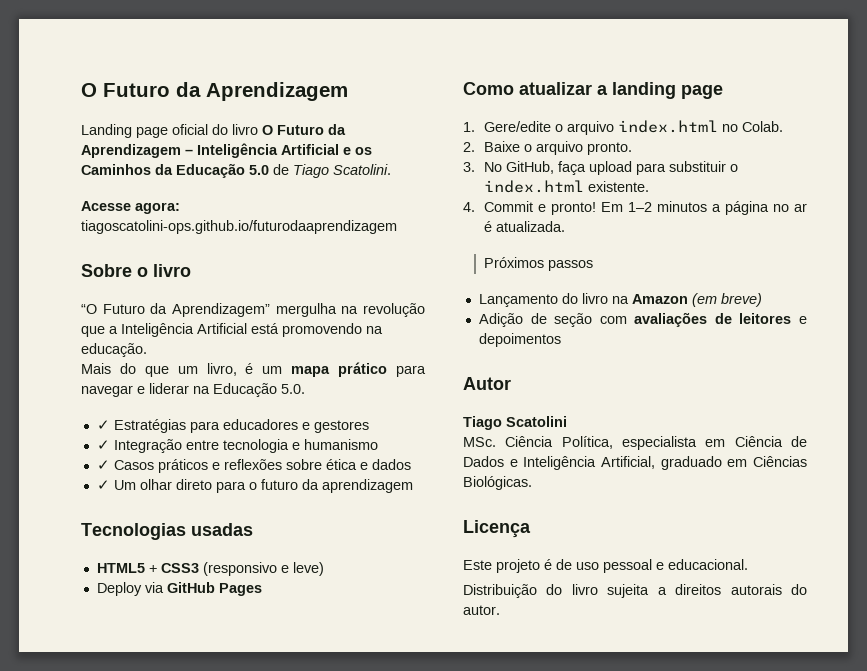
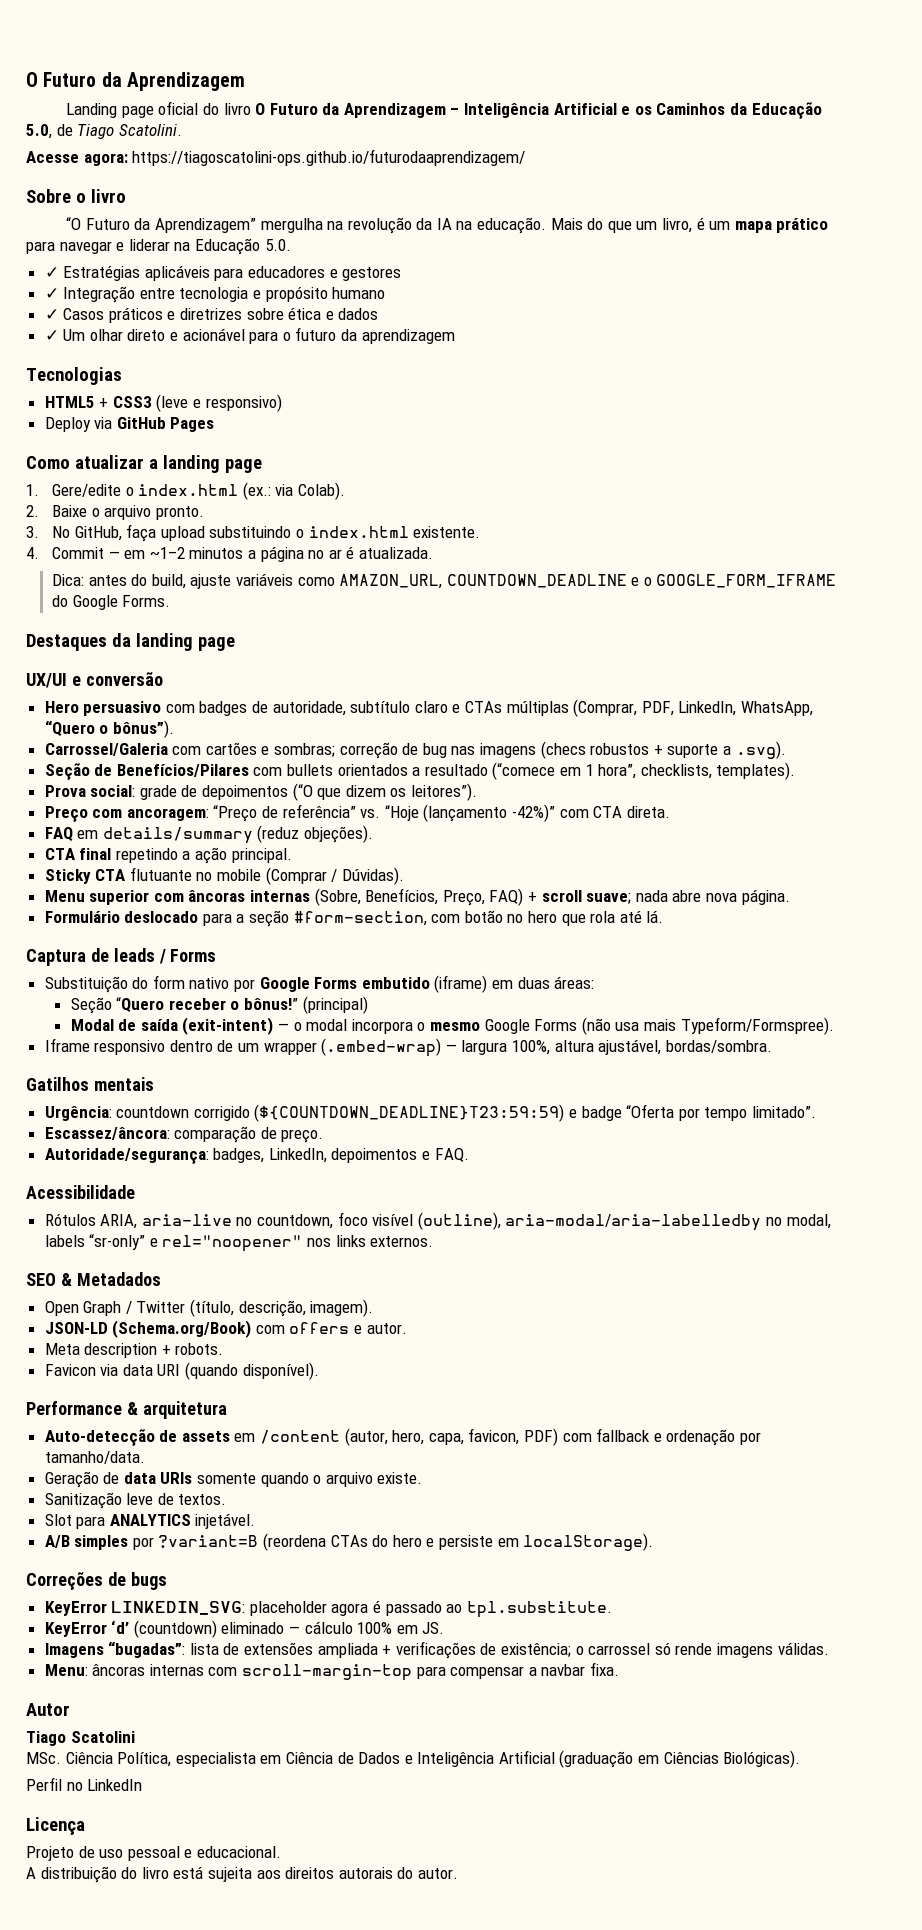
- Landing page oficial do livro O Futuro da Aprendizagem – Inteligência Artificial e os Caminhos da Educação 5.0 de Tiago Scatolini.
+ Landing page oficial do livro O Futuro da Aprendizagem – Inteligência Artificial e os Caminhos da Educação 5.0, de Tiago Scatolini.
- Acesse agora: tiagoscatolini-ops.github.io/futurodaaprendizagem
+ Acesse agora: https://tiagoscatolini-ops.github.io/futurodaaprendizagem/
- “O Futuro da Aprendizagem” mergulha na revolução que a Inteligência Artificial está promovendo na educação.
- Mais do que um livro, é um mapa prático para navegar e liderar na Educação 5.0.
+ “O Futuro da Aprendizagem” mergulha na revolução da IA na educação. Mais do que um livro, é um mapa prático para navegar e liderar na Educação 5.0.
- ✓ Estratégias para educadores e gestores
+ ✓ Estratégias aplicáveis para educadores e gestores
- ✓ Integração entre tecnologia e humanismo
+ ✓ Integração entre tecnologia e propósito humano
- ✓ Casos práticos e reflexões sobre ética e dados
+ ✓ Casos práticos e diretrizes sobre ética e dados
- ✓ Um olhar direto para o futuro da aprendizagem
+ ✓ Um olhar direto e acionável para o futuro da aprendizagem
- Tecnologias usadas
+ Tecnologias
- HTML5 + CSS3 (responsivo e leve)
+ HTML5 + CSS3 (leve e responsivo)
- 1. Gere/edite o arquivo index.html no Colab.
+ 1. Gere/edite o index.html (ex.: via Colab).
- 3. No GitHub, faça upload para substituir o index.html existente.
+ 3. No GitHub, faça upload substituindo o index.html existente.
- 4. Commit e pronto! Em 1–2 minutos a página no ar é atualizada.
+ 4. Commit — em ~1–2 minutos a página no ar é atualizada.
- Próximos passos
- Lançamento do livro na Amazon (em breve)
- Adição de seção com avaliações de leitores e depoimentos
+ Dica: antes do build, ajuste variáveis como AMAZON_URL, COUNTDOWN_DEADLINE e o GOOGLE_FORM_IFRAME do Google Forms.
+ Destaques da landing page
+ UX/UI e conversão
+ Hero persuasivo com badges de autoridade, subtítulo claro e CTAs múltiplas (Comprar, PDF, LinkedIn, WhatsApp, “Quero o bônus”).
+ Carrossel/Galeria com cartões e sombras; correção de bug nas imagens (checs robustos + suporte a .svg).
+ Seção de Benefícios/Pilares com bullets orientados a resultado (“comece em 1 hora”, checklists, templates).
+ Prova social: grade de depoimentos (“O que dizem os leitores”).
+ Preço com ancoragem: “Preço de referência” vs. “Hoje (lançamento -42%)” com CTA direta.
+ FAQ em details/summary (reduz objeções).
+ CTA final repetindo a ação principal.
+ Sticky CTA flutuante no mobile (Comprar / Dúvidas).
+ Menu superior com âncoras internas (Sobre, Benefícios, Preço, FAQ) + scroll suave; nada abre nova página.
+ Formulário deslocado para a seção #form-section, com botão no hero que rola até lá.
+ Captura de leads / Forms
+ Substituição do form nativo por Google Forms embutido (iframe) em duas áreas:
+ Seção “Quero receber o bônus!” (principal)
+ Modal de saída (exit-intent) — o modal incorpora o mesmo Google Forms (não usa mais Typeform/Formspree).
+ Iframe responsivo dentro de um wrapper (.embed-wrap) — largura 100%, altura ajustável, bordas/sombra.
+ Gatilhos mentais
+ Urgência: countdown corrigido (${COUNTDOWN_DEADLINE}T23:59:59) e badge “Oferta por tempo limitado”.
+ Escassez/âncora: comparação de preço.
+ Autoridade/segurança: badges, LinkedIn, depoimentos e FAQ.
+ Acessibilidade
+ Rótulos ARIA, aria-live no countdown, foco visível (outline), aria-modal/aria-labelledby no modal, labels “sr-only” e rel="noopener" nos links externos.
+ SEO & Metadados
+ Open Graph / Twitter (título, descrição, imagem).
+ JSON-LD (Schema.org/Book) com offers e autor.
+ Meta description + robots.
+ Favicon via data URI (quando disponível).
+ Performance & arquitetura
+ Auto-detecção de assets em /content (autor, hero, capa, favicon, PDF) com fallback e ordenação por tamanho/data.
+ Geração de data URIs somente quando o arquivo existe.
+ Sanitização leve de textos.
+ Slot para ANALYTICS injetável.
+ A/B simples por ?variant=B (reordena CTAs do hero e persiste em localStorage).
+ Correções de bugs
+ KeyError LINKEDIN_SVG: placeholder agora é passado ao tpl.substitute.
+ KeyError ‘d’ (countdown) eliminado — cálculo 100% em JS.
+ Imagens “bugadas”: lista de extensões ampliada + verificações de existência; o carrossel só rende imagens válidas.
+ Menu: âncoras internas com scroll-margin-top para compensar a navbar fixa.
- MSc. Ciência Política, especialista em Ciência de Dados e Inteligência Artificial, graduado em Ciências Biológicas.
+ MSc. Ciência Política, especialista em Ciência de Dados e Inteligência Artificial (graduação em Ciências Biológicas).
+ Perfil no LinkedIn
  Licença
- Este projeto é de uso pessoal e educacional.
+ Projeto de uso pessoal e educacional.
- Distribuição do livro sujeita a direitos autorais do autor.
+ A distribuição do livro está sujeita aos direitos autorais do autor.

